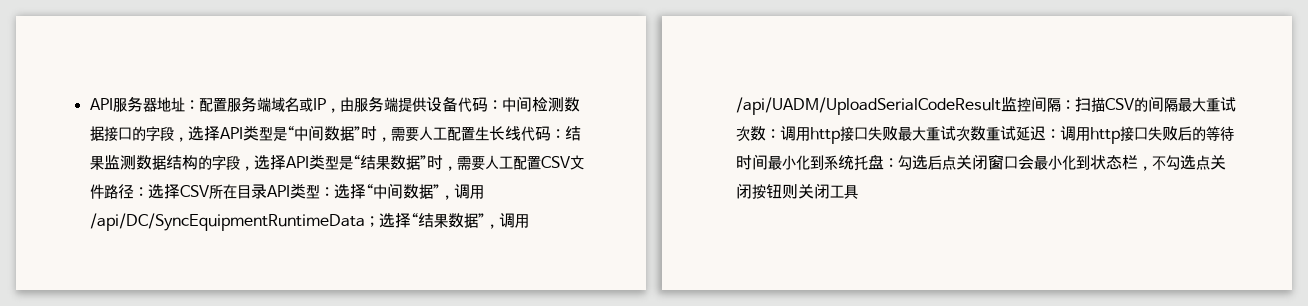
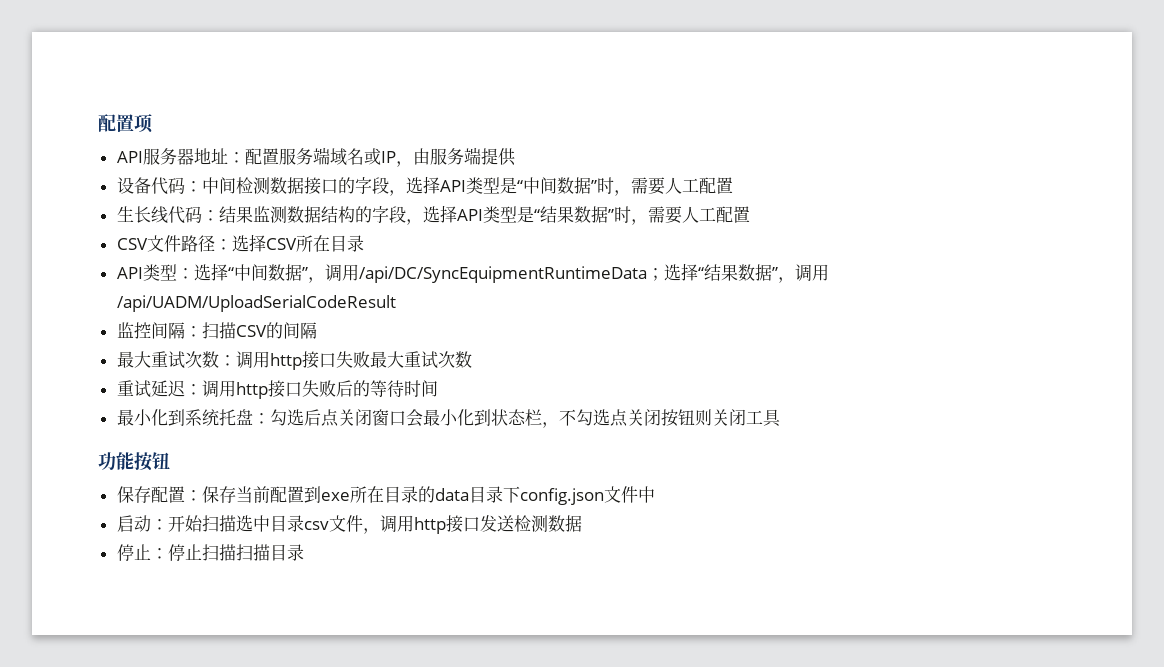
+ 配置项
- 配置服务端域名或IP，由服务端提供设备代码：
+ 配置服务端域名或IP，由服务端提供
+ 设备代码：
- 中间检测数据接口的字段，选择API类型是“中间数据”时，需要人工配置生长线代码：
+ 中间检测数据接口的字段，选择API类型是“中间数据”时，需要人工配置
+ 生长线代码：
- 结果监测数据结构的字段，选择API类型是“结果数据”时，需要人工配置CSV文件路径：
+ 结果监测数据结构的字段，选择API类型是“结果数据”时，需要人工配置
+ CSV文件路径：
- 选择CSV所在目录API类型：
+ 选择CSV所在目录
+ API类型：
- 选择“结果数据”，调用/api/UADM/UploadSerialCodeResult监控间隔：
+ 选择“结果数据”，调用/api/UADM/UploadSerialCodeResult
+ 监控间隔：
- 扫描CSV的间隔最大重试次数：
+ 扫描CSV的间隔
+ 最大重试次数：
- 调用http接口失败最大重试次数重试延迟：
+ 调用http接口失败最大重试次数
+ 重试延迟：
- 调用http接口失败后的等待时间最小化到系统托盘：
+ 调用http接口失败后的等待时间
+ 最小化到系统托盘：
+ 功能按钮
+ 保存配置：保存当前配置到exe所在目录的data目录下config.json文件中
+ 启动：开始扫描选中目录csv文件，调用http接口发送检测数据
+ 停止：停止扫描扫描目录

